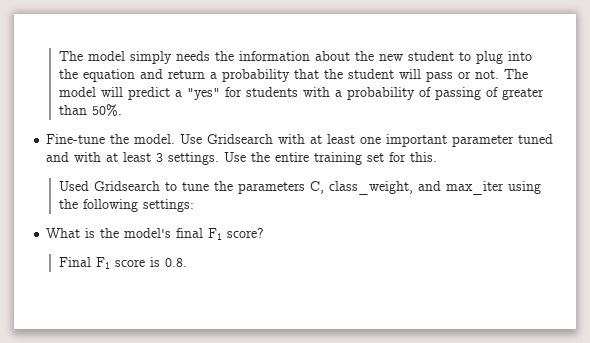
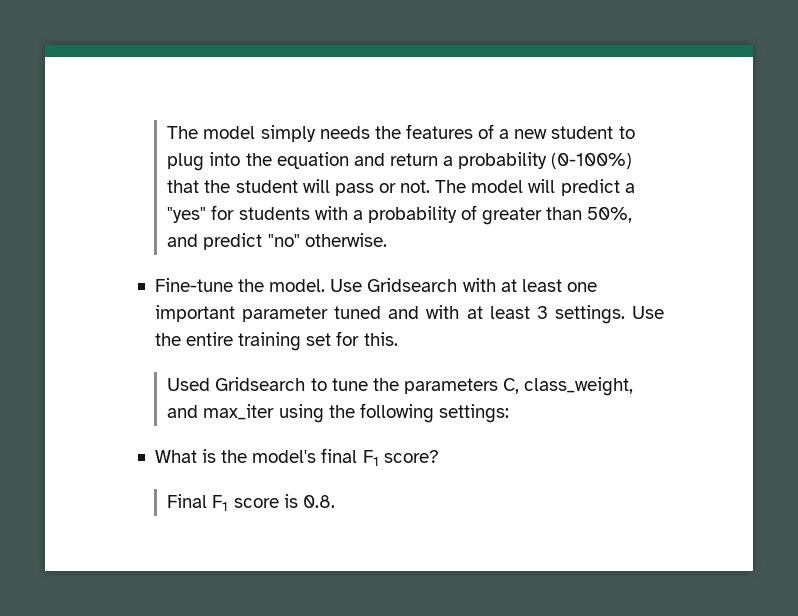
- The model simply needs the information about the new student to plug into the equation and return a probability that the student will pass or not.
+ The model simply needs the features of a new student to plug into the equation and return a probability (0-100%) that the student will pass or not.
- The model will predict a "yes" for students with a probability of passing of greater than 50%.
+ The model will predict a "yes" for students with a probability of greater than 50%, and predict "no" otherwise.

